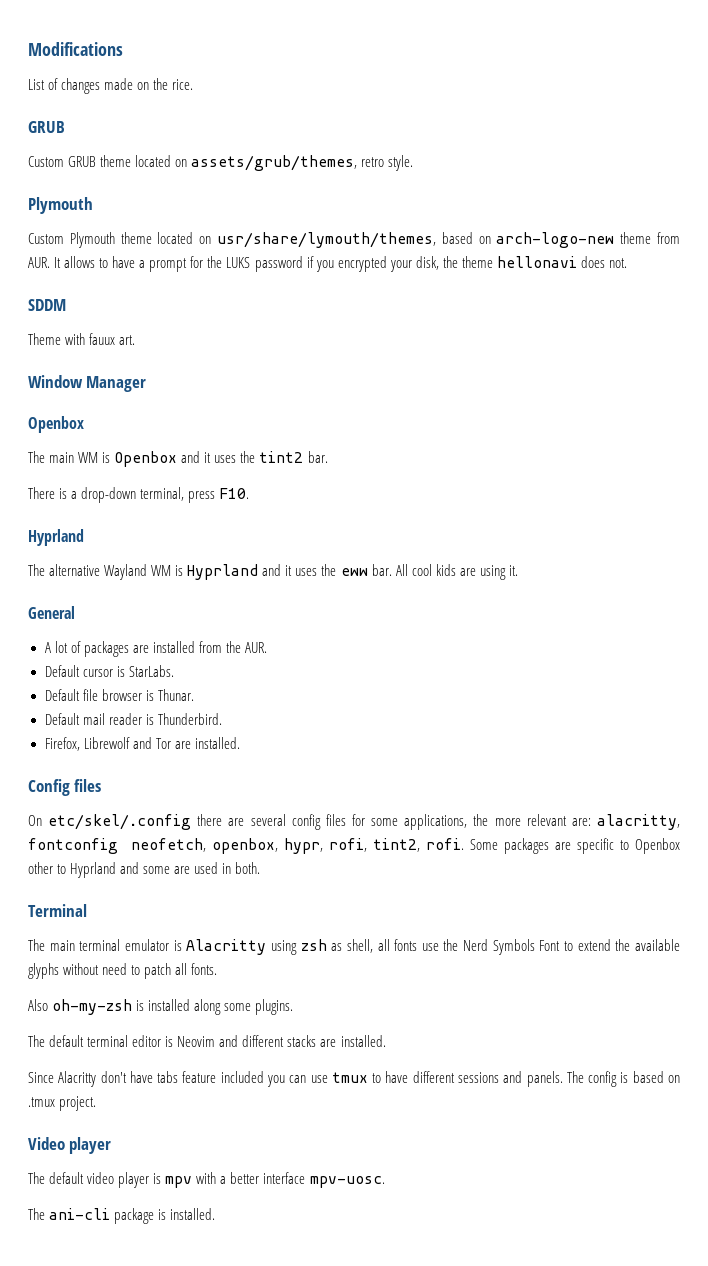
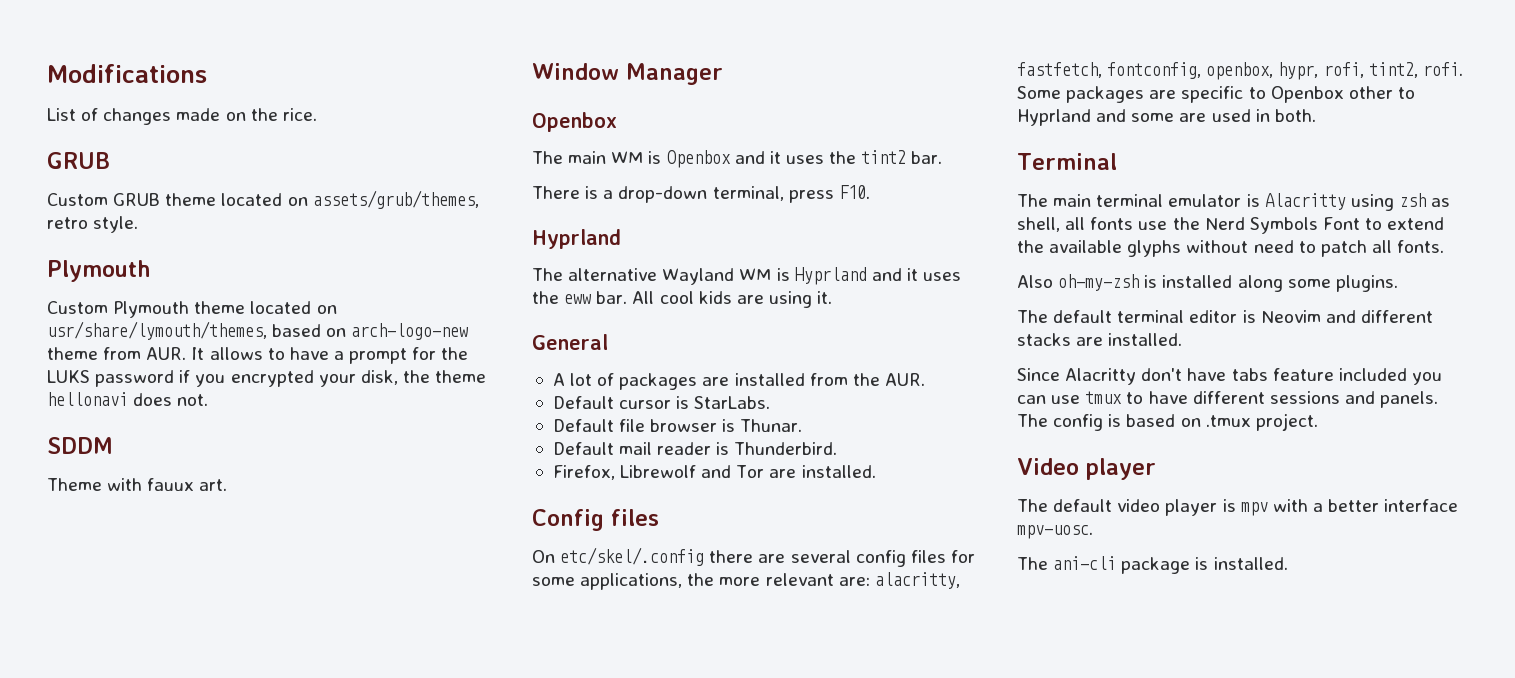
- On etc/skel/.config there are several config files for some applications, the more relevant are: alacritty, fontconfig neofetch, openbox, hypr, rofi, tint2, rofi.
+ On etc/skel/.config there are several config files for some applications, the more relevant are: alacritty, fastfetch, fontconfig, openbox, hypr, rofi, tint2, rofi.

